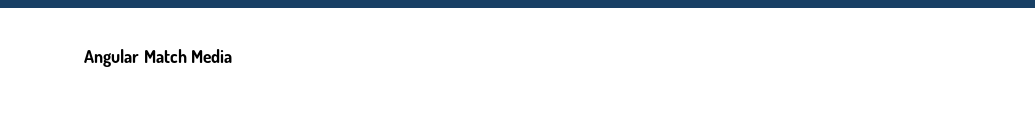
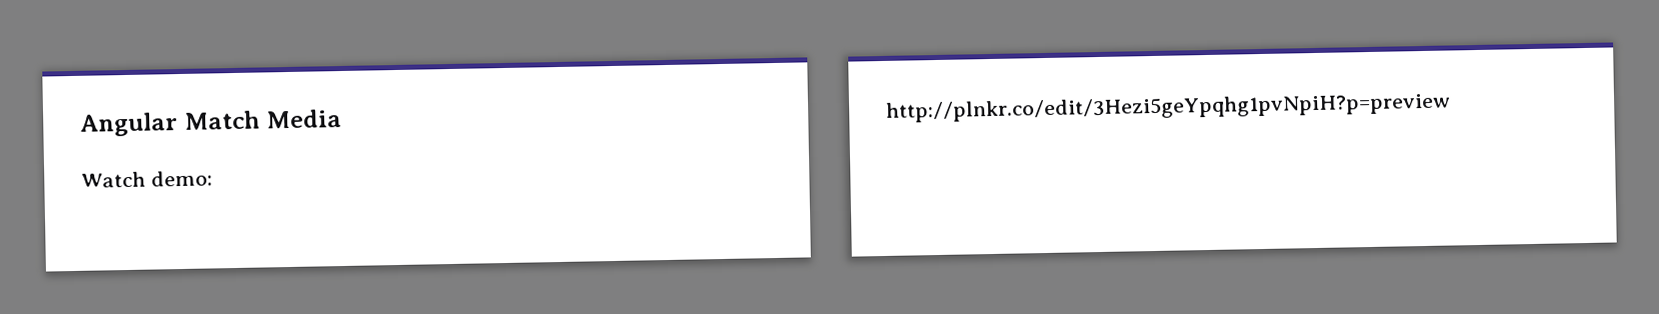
+ Watch demo: http://plnkr.co/edit/3Hezi5geYpqhg1pvNpiH?p=preview

